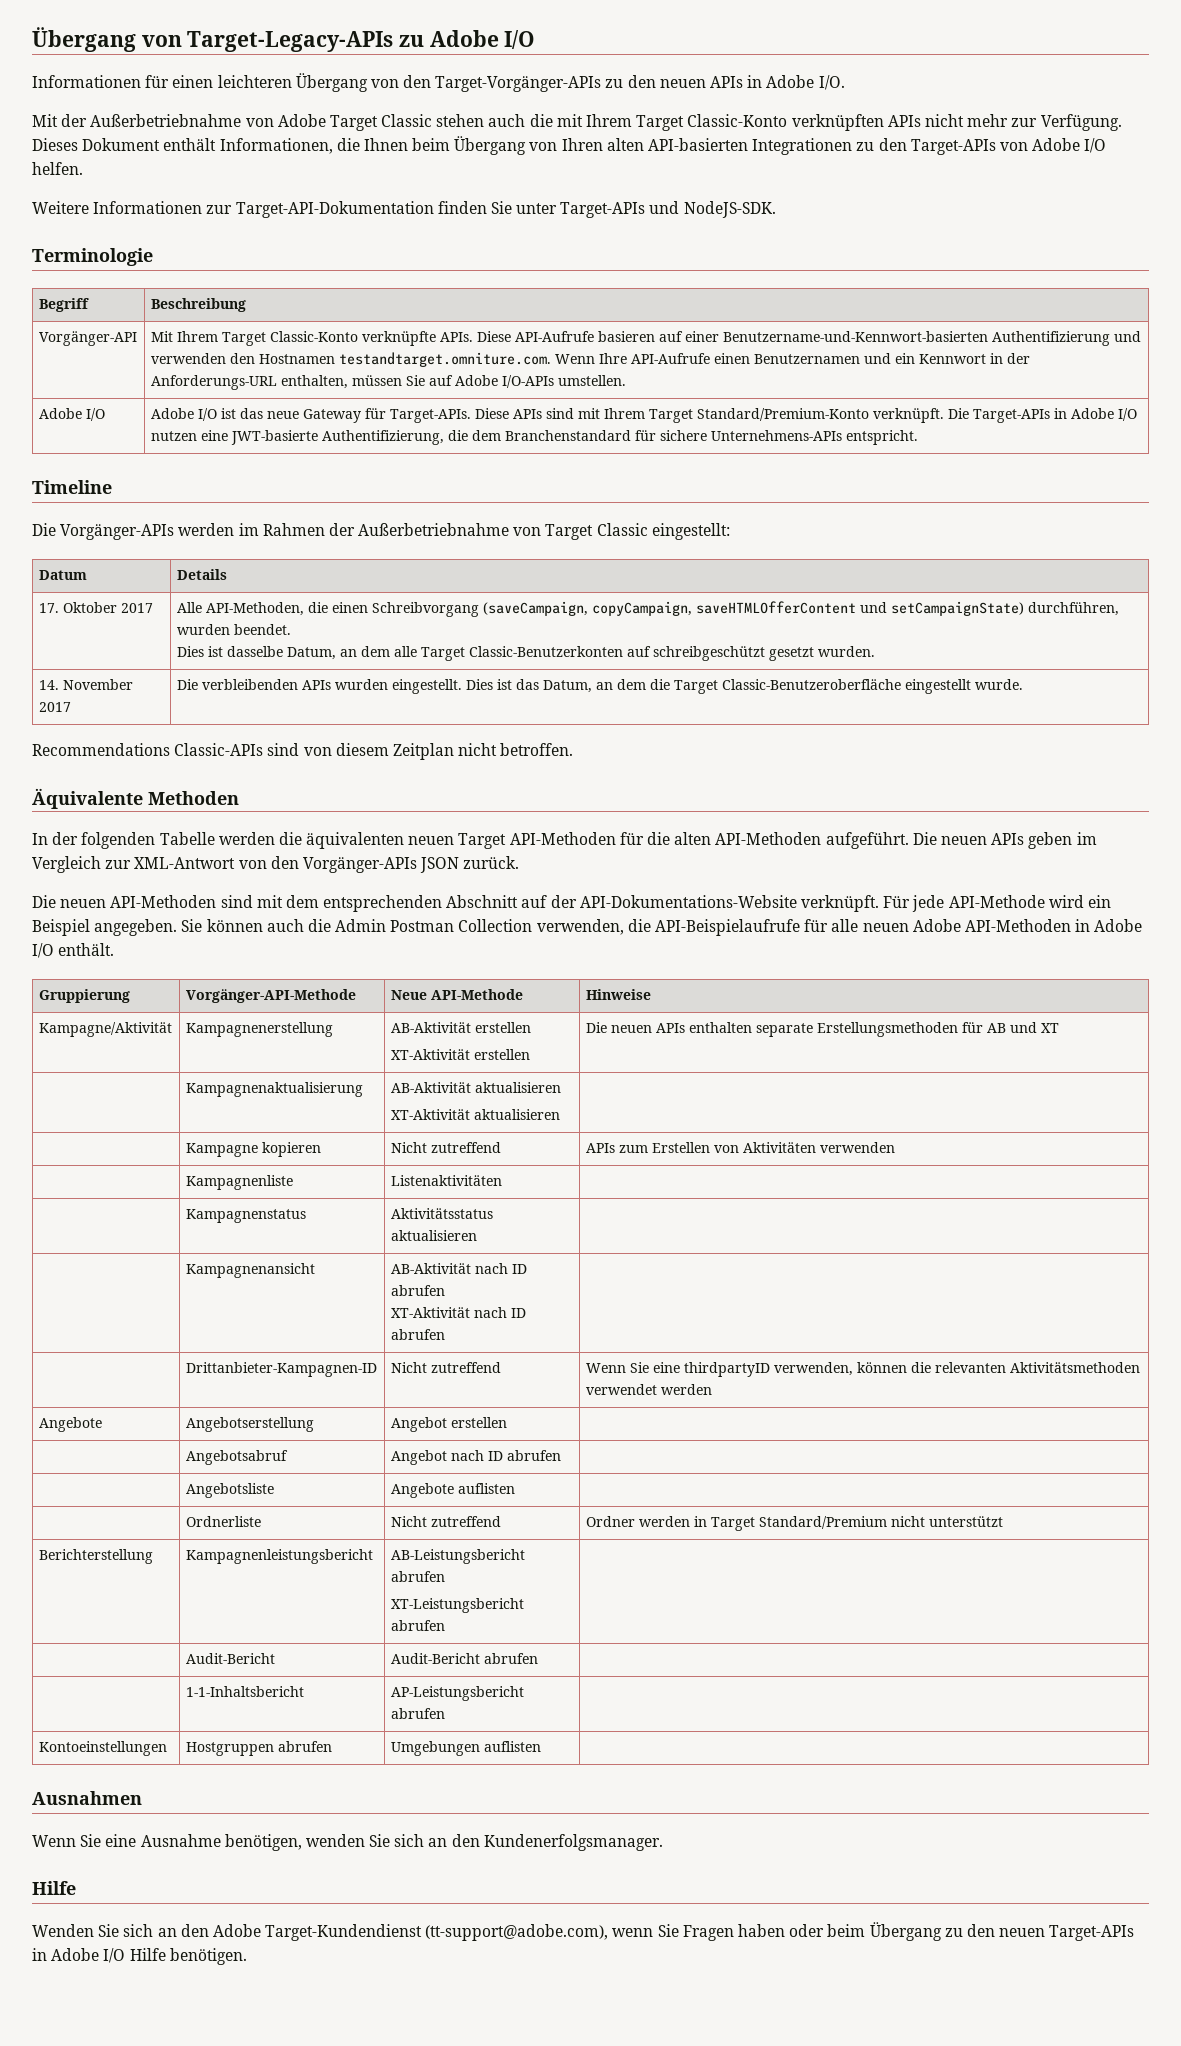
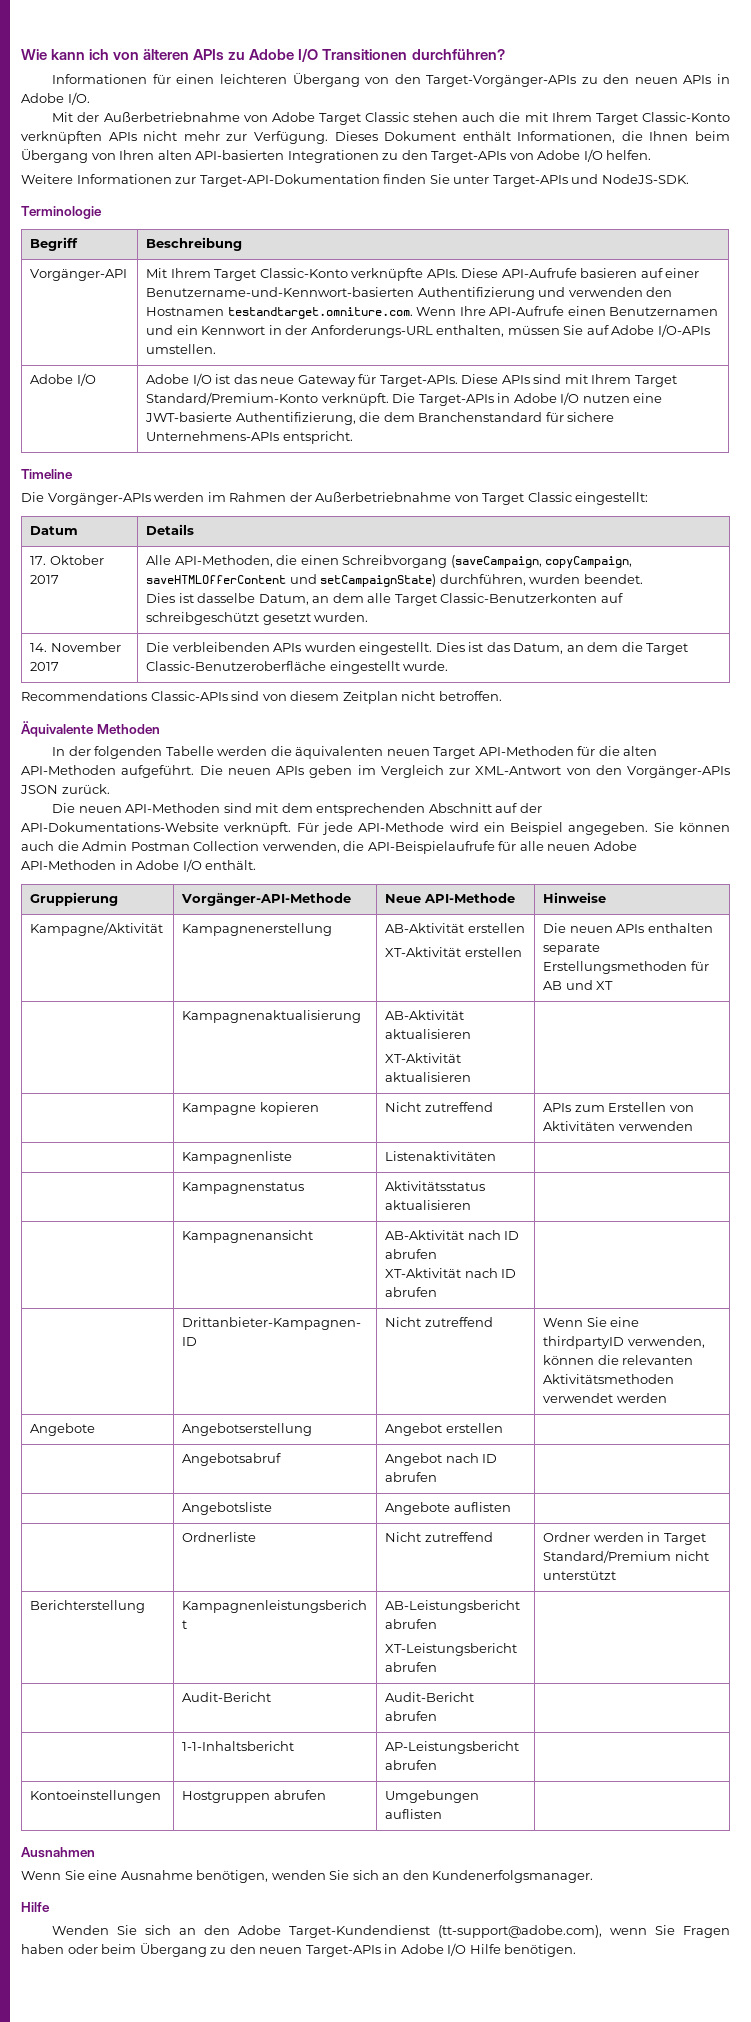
- Übergang von Target-Legacy-APIs zu Adobe I/O
+ Wie kann ich von älteren APIs zu Adobe I/O Transitionen durchführen?

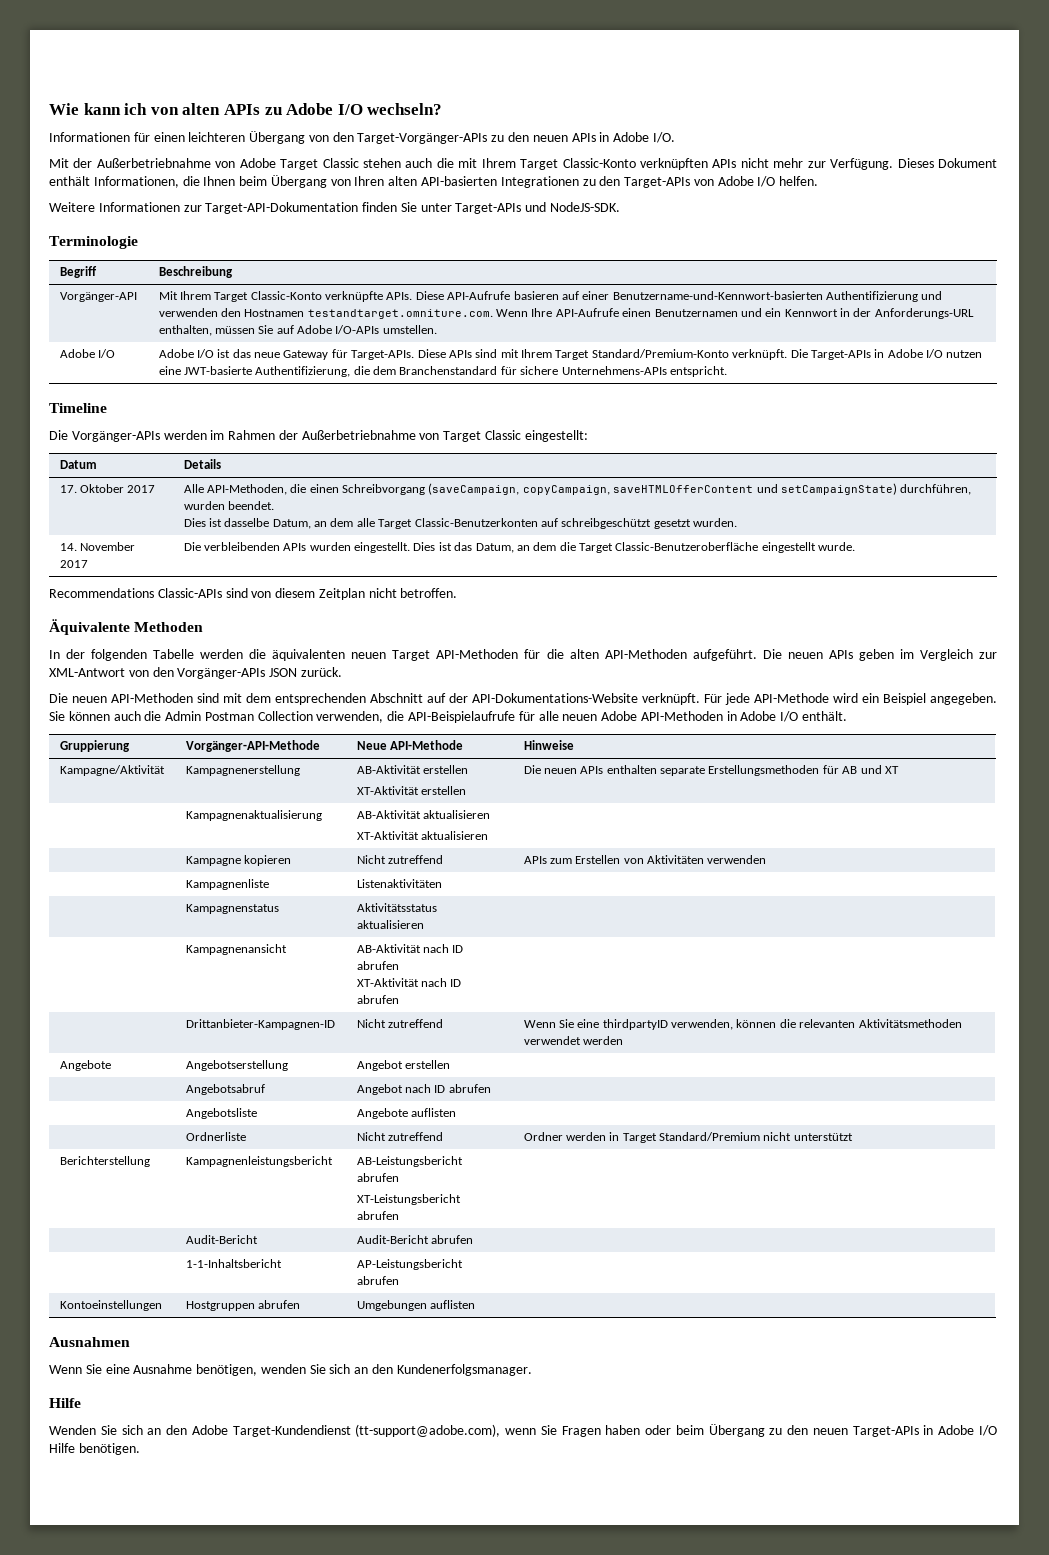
- Wie kann ich von älteren APIs zu Adobe I/O Transitionen durchführen?
+ Wie kann ich von alten APIs zu Adobe I/O wechseln?

